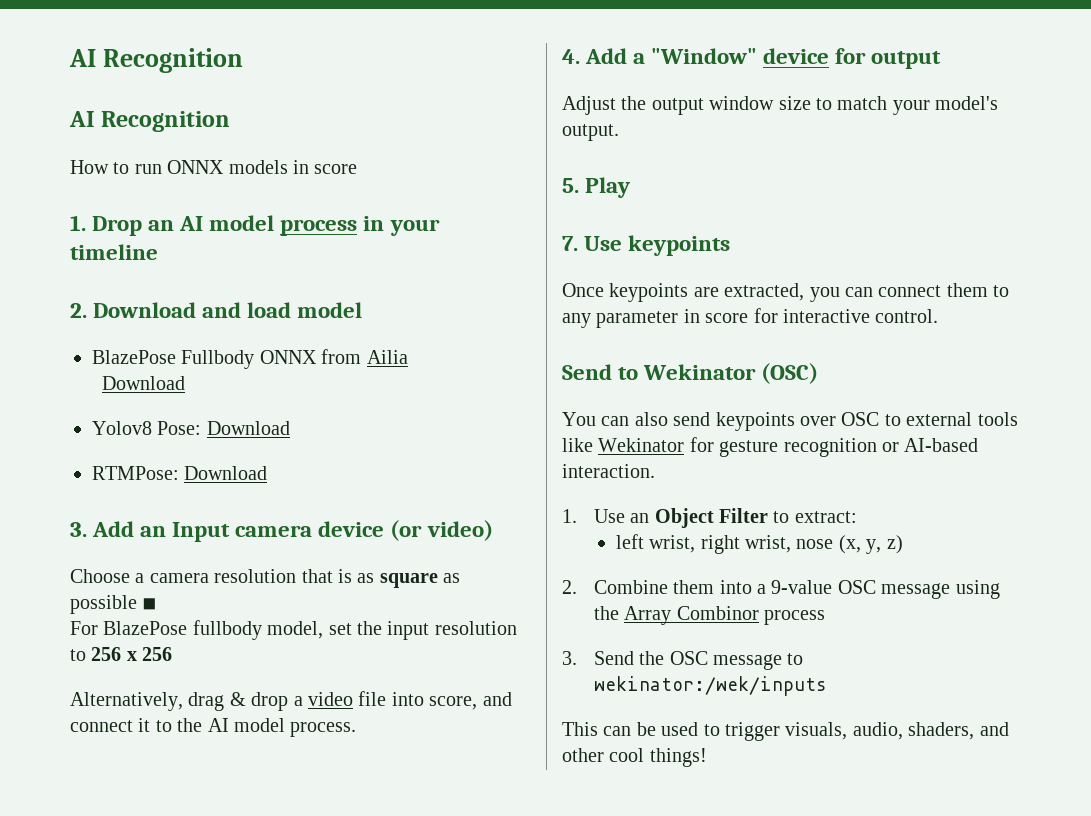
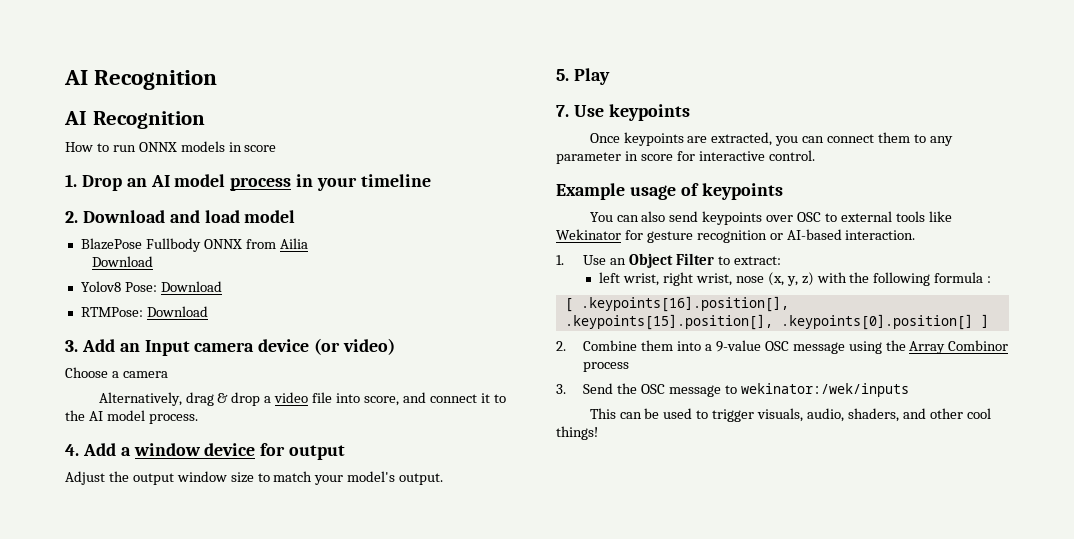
- Choose a camera resolution that is as square as possible ◾
- For BlazePose fullbody model, set the input resolution to 256 x 256
+ Choose a camera
- 4. Add a "Window" device for output
+ 4. Add a window device for output
- Send to Wekinator (OSC)
+ Example usage of keypoints
- left wrist, right wrist, nose (x, y, z)
+ left wrist, right wrist, nose (x, y, z) with the following formula :
+ [ .keypoints[16].position[], .keypoints[15].position[], .keypoints[0].position[] ]

